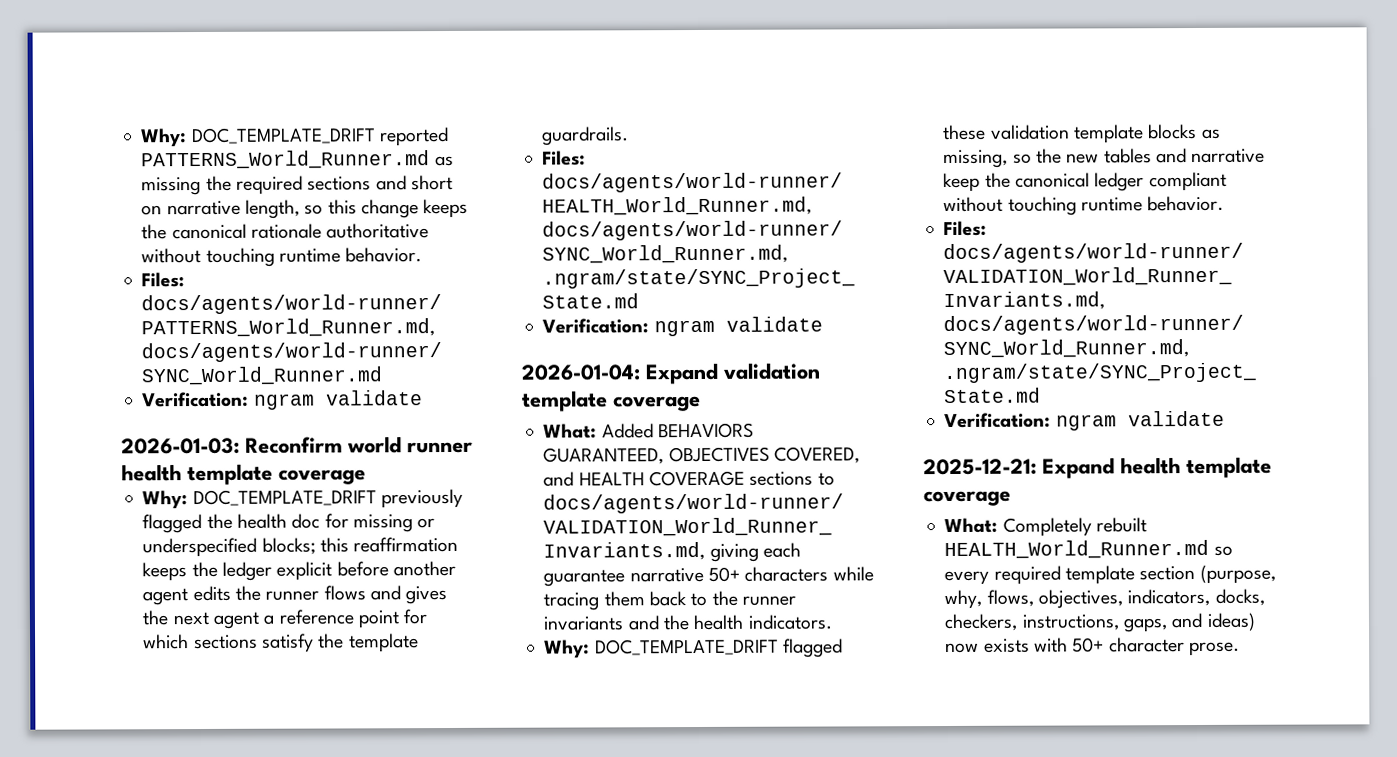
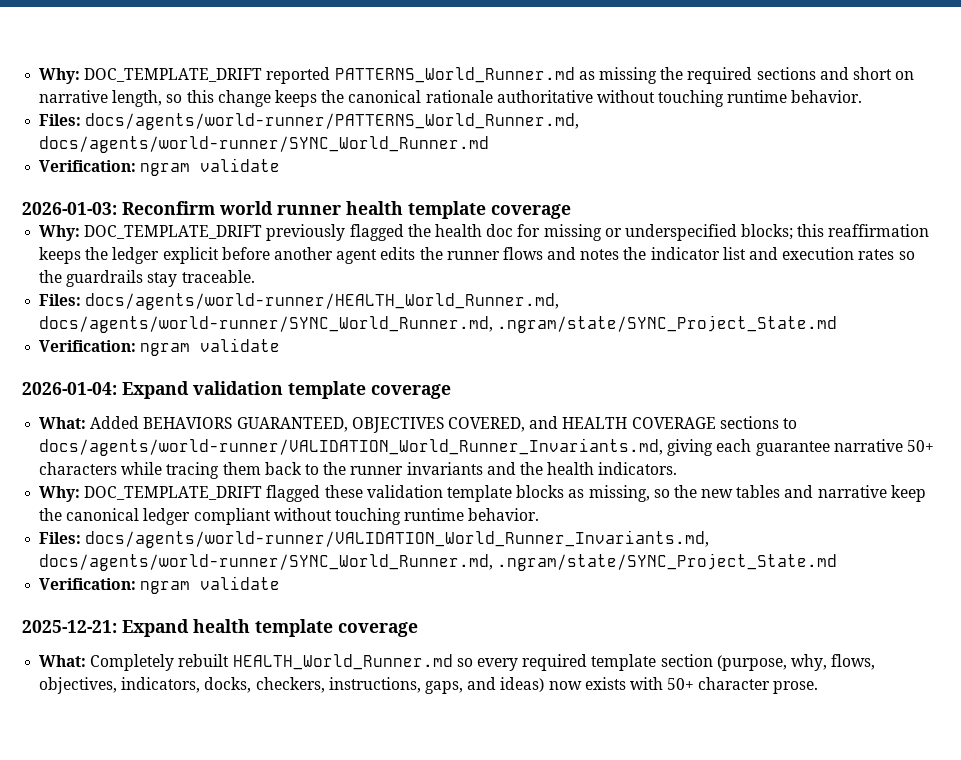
- Why: DOC_TEMPLATE_DRIFT previously flagged the health doc for missing or underspecified blocks; this reaffirmation keeps the ledger explicit before another agent edits the runner flows and gives the next agent a reference point for which sections satisfy the template guardrails.
+ Why: DOC_TEMPLATE_DRIFT previously flagged the health doc for missing or underspecified blocks; this reaffirmation keeps the ledger explicit before another agent edits the runner flows and notes the indicator list and execution rates so the guardrails stay traceable.

